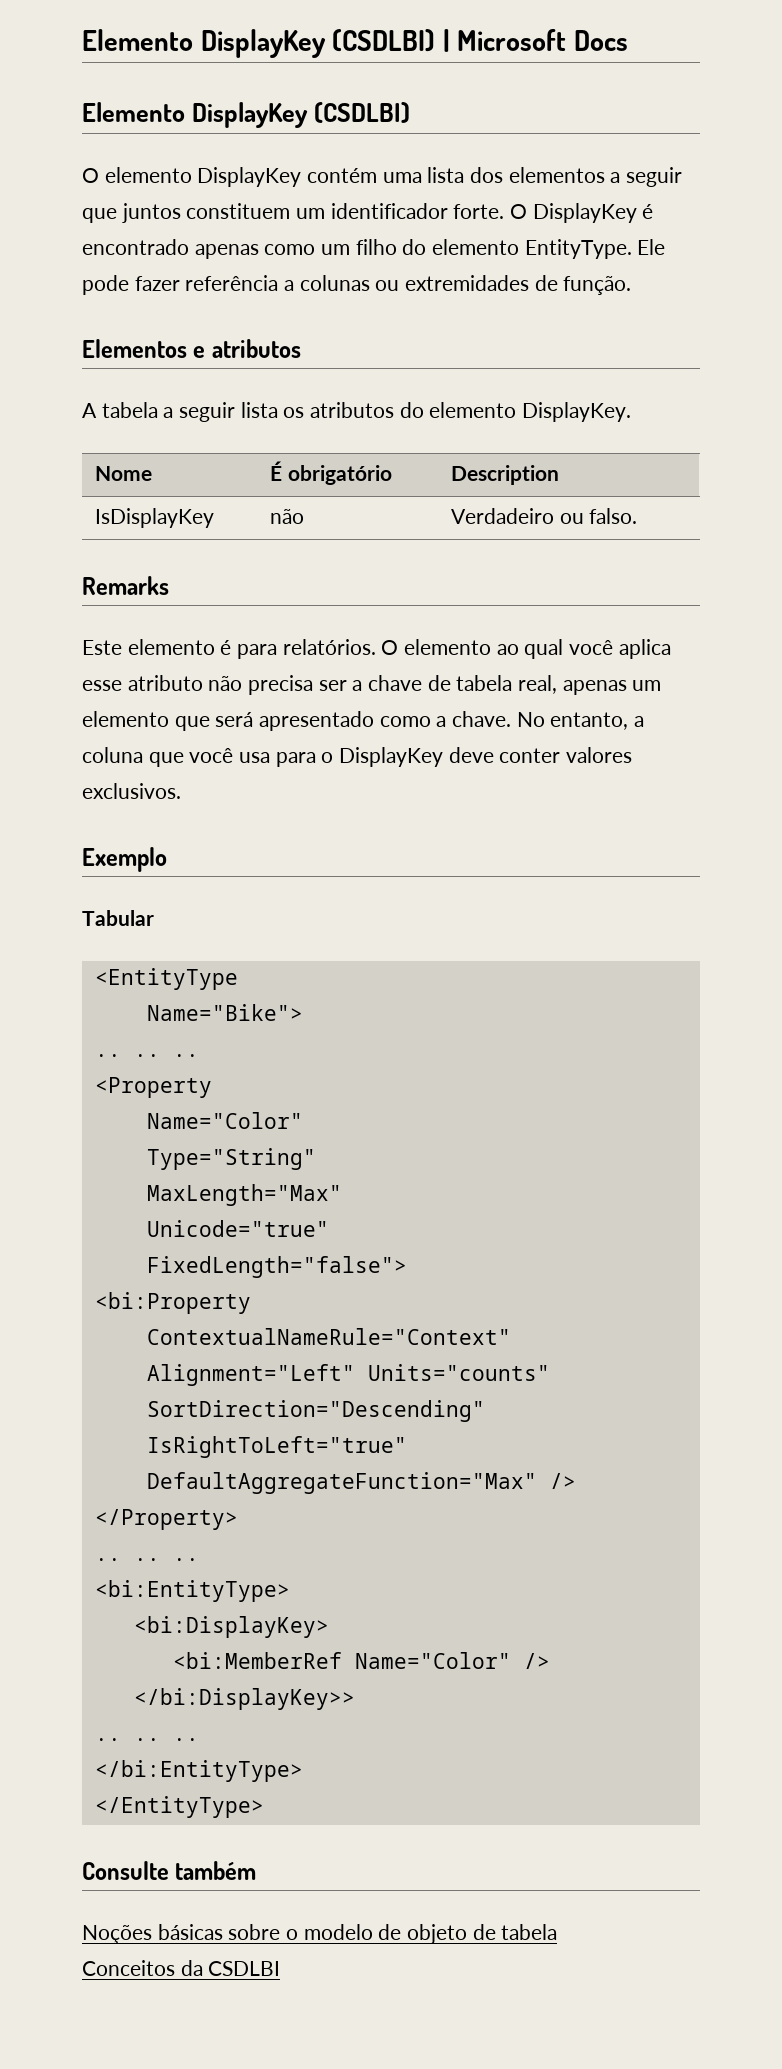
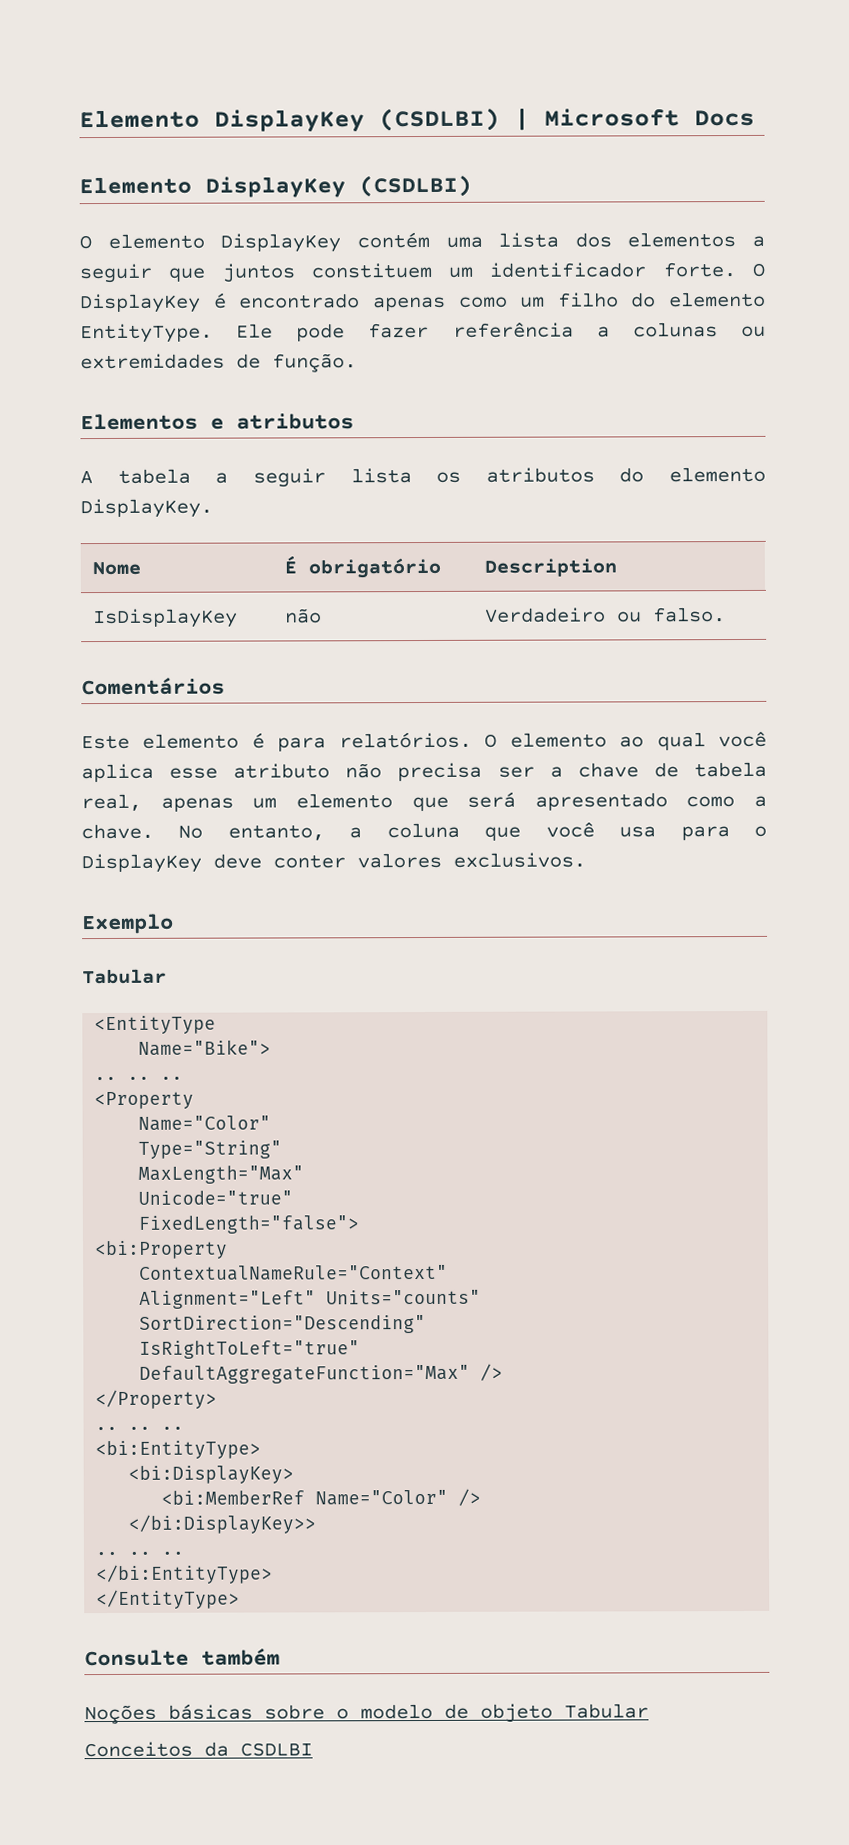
- Remarks
+ Comentários
- Noções básicas sobre o modelo de objeto de tabela
+ Noções básicas sobre o modelo de objeto Tabular

